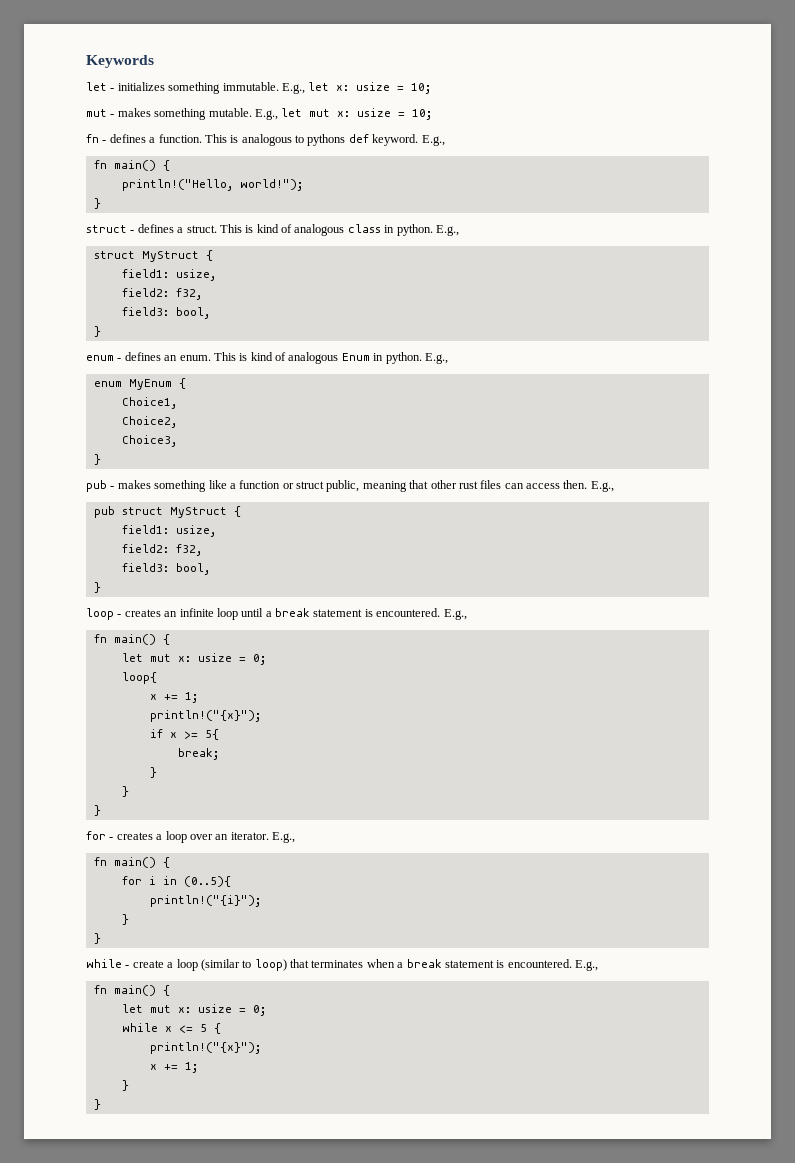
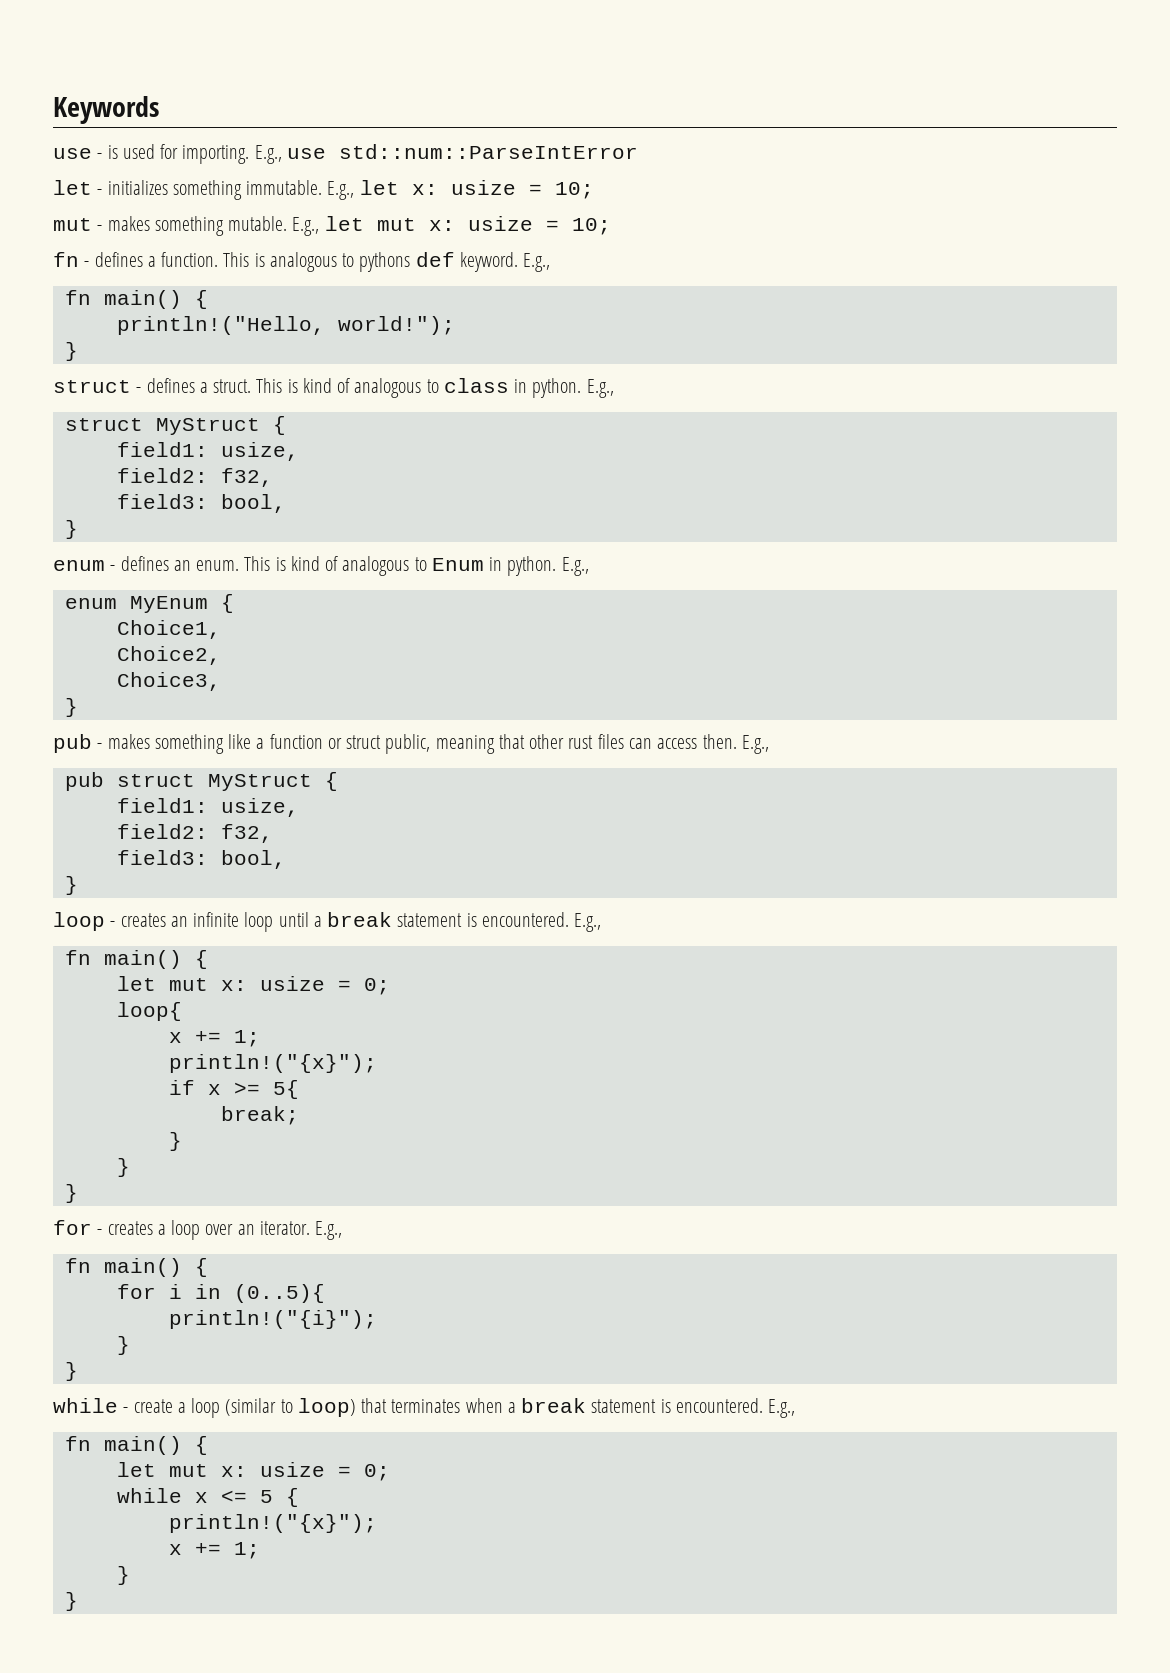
+ use - is used for importing. E.g., use std::num::ParseIntError
- This is kind of analogous class in python.
+ This is kind of analogous to class in python.
- This is kind of analogous Enum in python.
+ This is kind of analogous to Enum in python.

